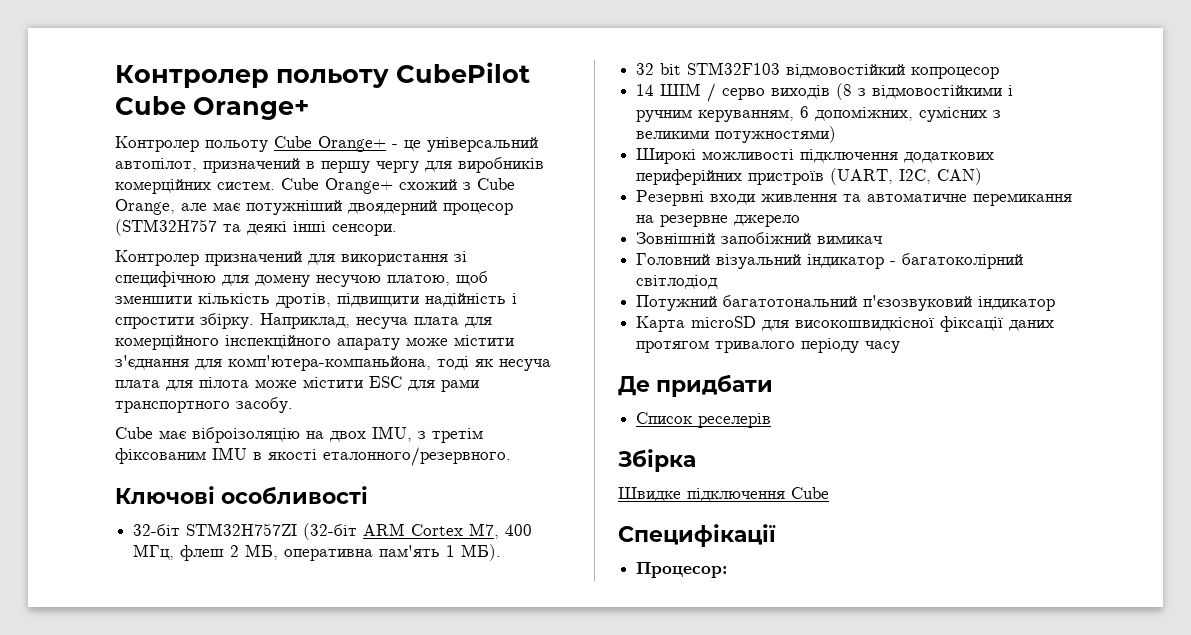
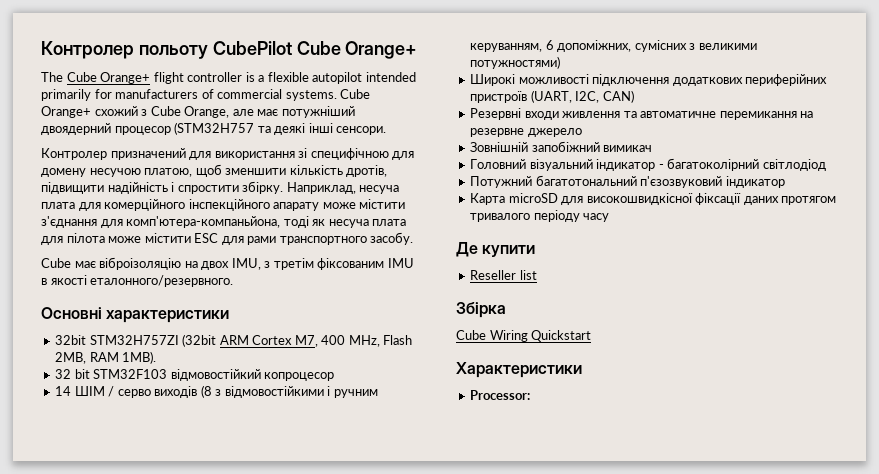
- Контролер польоту Cube Orange+ - це універсальний автопілот, призначений в першу чергу для виробників комерційних систем.
+ The Cube Orange+ flight controller is a flexible autopilot intended primarily for manufacturers of commercial systems.
- Ключові особливості
- 32-біт STM32H757ZI (32-біт ARM Cortex M7, 400 МГц, флеш 2 МБ, оперативна пам'ять 1 МБ).
+ Основні характеристики
+ 32bit STM32H757ZI (32bit ARM Cortex M7, 400 MHz, Flash 2MB, RAM 1MB).
- Де придбати
- Список реселерів
+ Де купити
+ Reseller list
- Швидке підключення Cube
- Специфікації
- Процесор:
+ Cube Wiring Quickstart
+ Характеристики
+ Processor:

